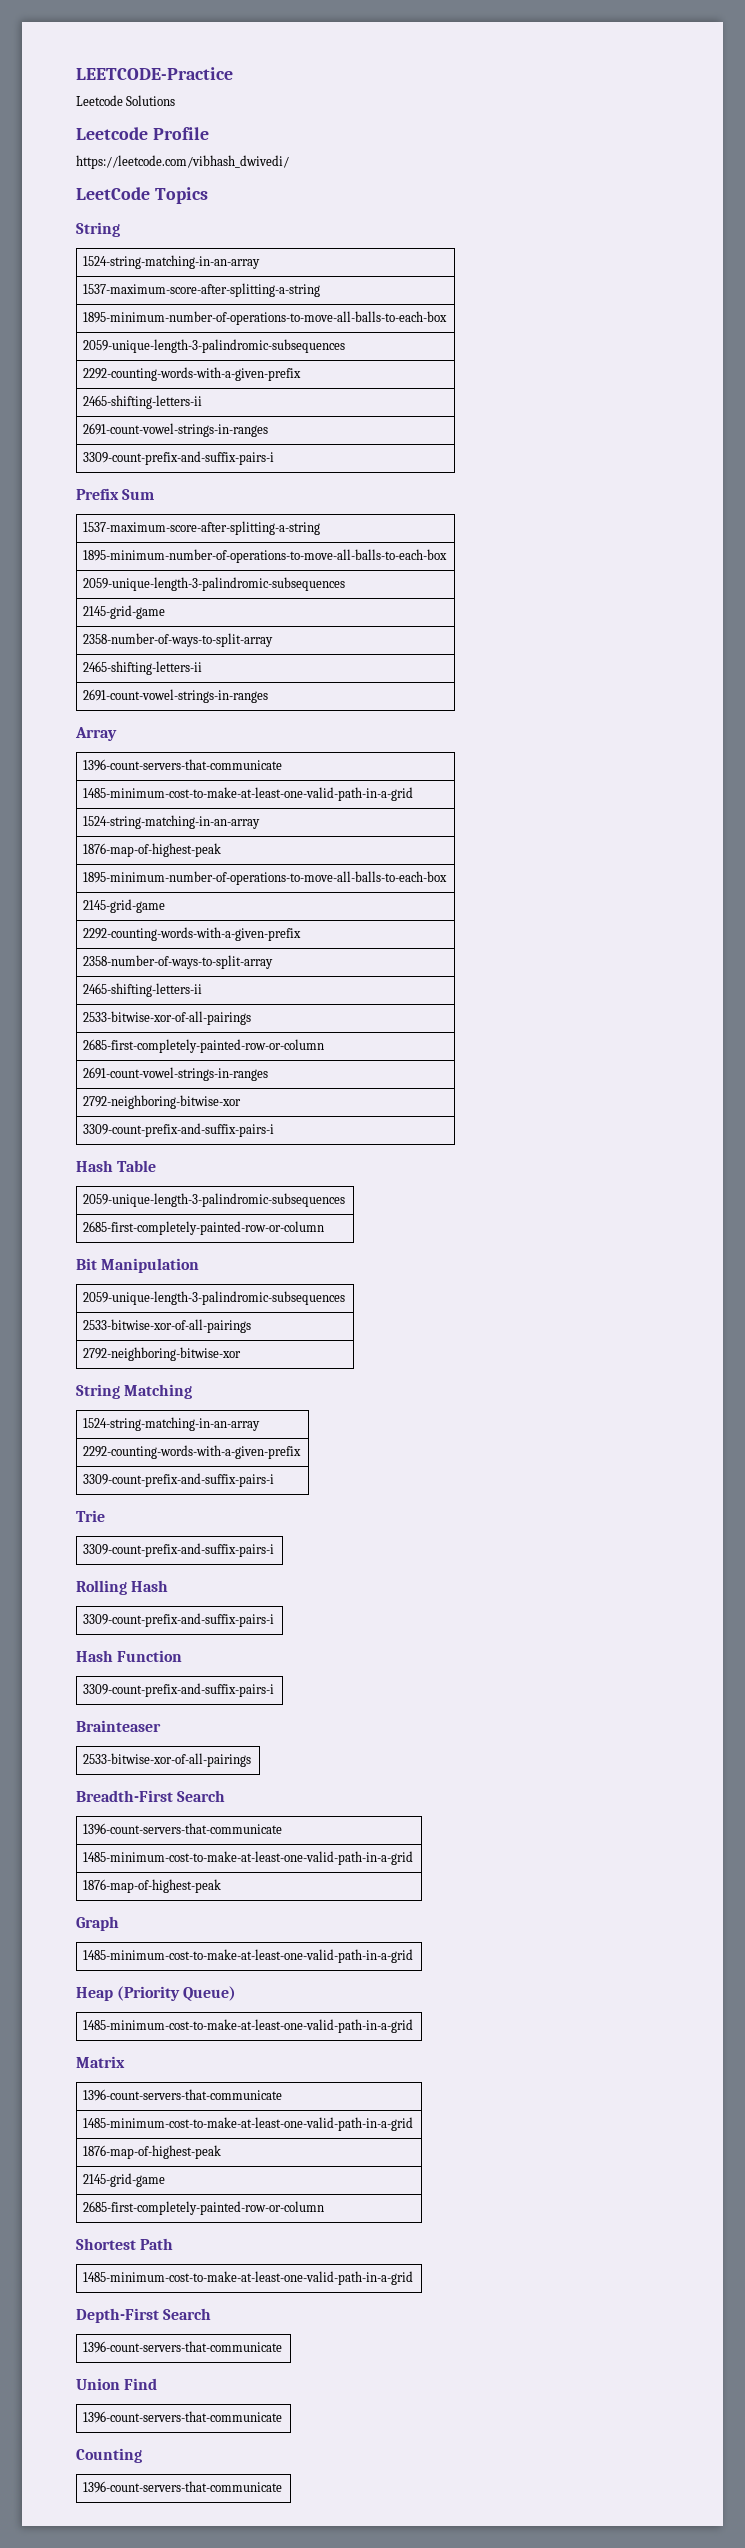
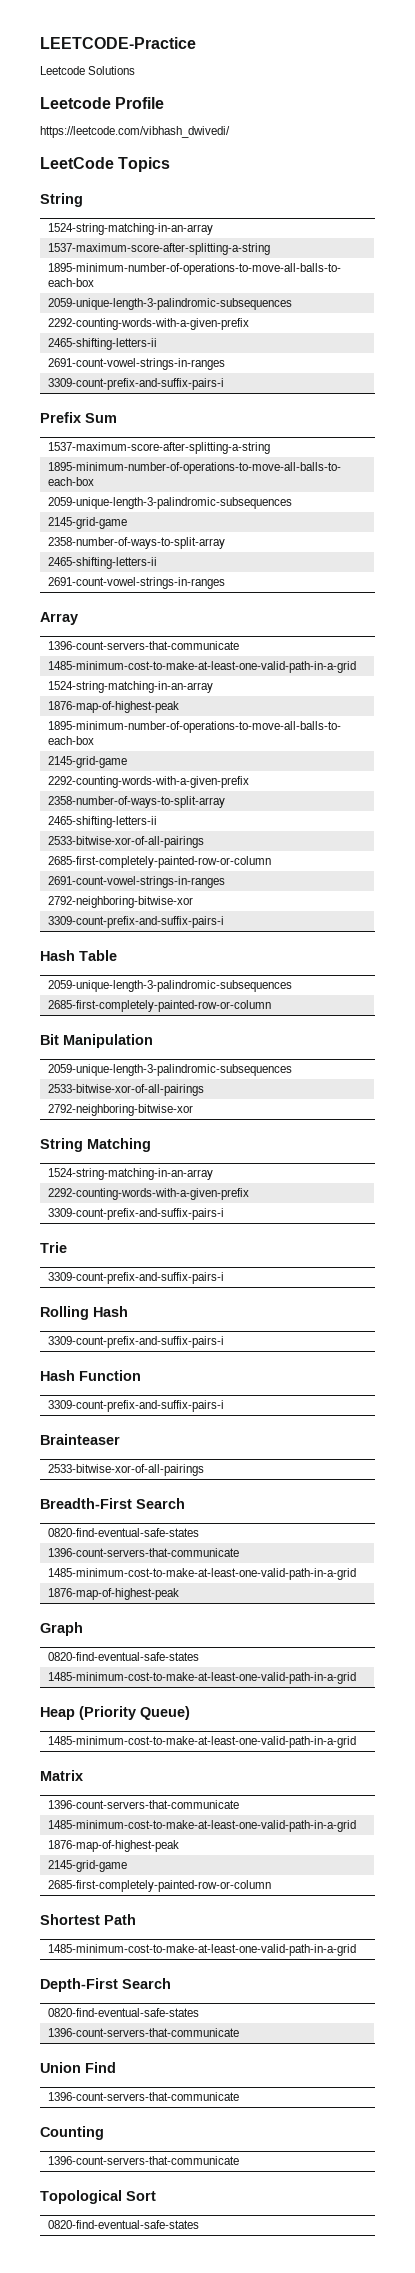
  Breadth-First Search
+ 0820-find-eventual-safe-states
  Graph
+ 0820-find-eventual-safe-states
  Depth-First Search
+ 0820-find-eventual-safe-states
+ Topological Sort
+ 0820-find-eventual-safe-states

